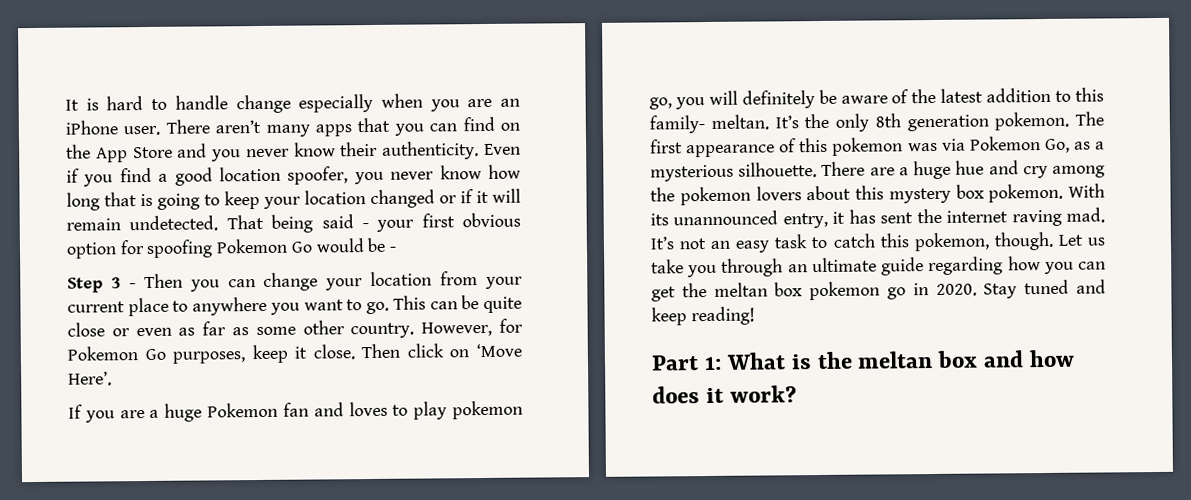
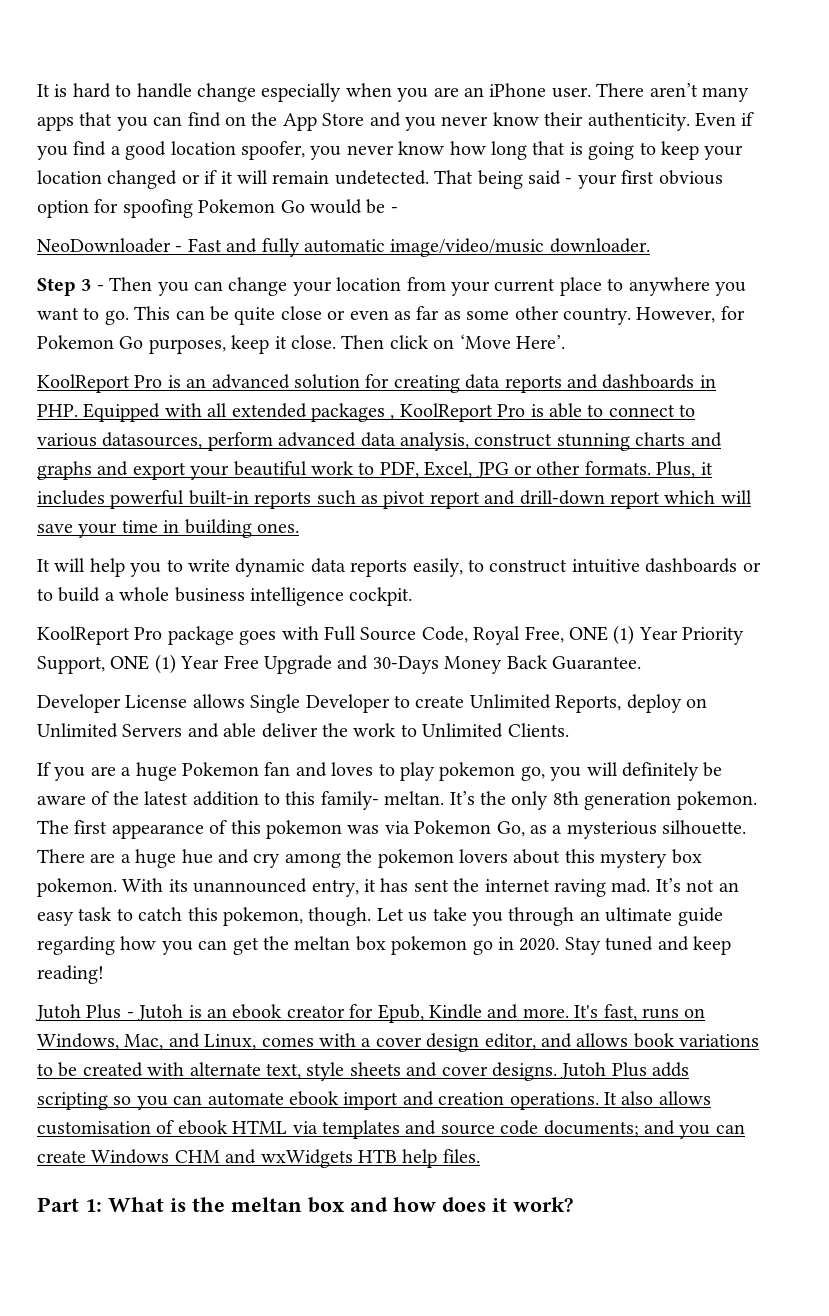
+ NeoDownloader - Fast and fully automatic image/video/music downloader.
+ KoolReport Pro is an advanced solution for creating data reports and dashboards in PHP. Equipped with all extended packages , KoolReport Pro is able to connect to various datasources, perform advanced data analysis, construct stunning charts and graphs and export your beautiful work to PDF, Excel, JPG or other formats. Plus, it includes powerful built-in reports such as pivot report and drill-down report which will save your time in building ones.
+ It will help you to write dynamic data reports easily, to construct intuitive dashboards or to build a whole business intelligence cockpit.
+ KoolReport Pro package goes with Full Source Code, Royal Free, ONE (1) Year Priority Support, ONE (1) Year Free Upgrade and 30-Days Money Back Guarantee.
+ Developer License allows Single Developer to create Unlimited Reports, deploy on Unlimited Servers and able deliver the work to Unlimited Clients.
+ Jutoh Plus - Jutoh is an ebook creator for Epub, Kindle and more. It's fast, runs on Windows, Mac, and Linux, comes with a cover design editor, and allows book variations to be created with alternate text, style sheets and cover designs. Jutoh Plus adds scripting so you can automate ebook import and creation operations. It also allows customisation of ebook HTML via templates and source code documents; and you can create Windows CHM and wxWidgets HTB help files.

